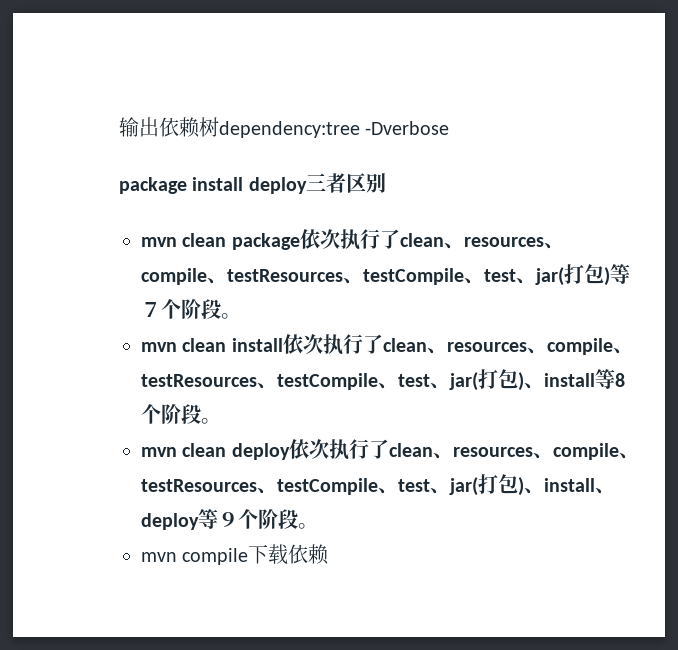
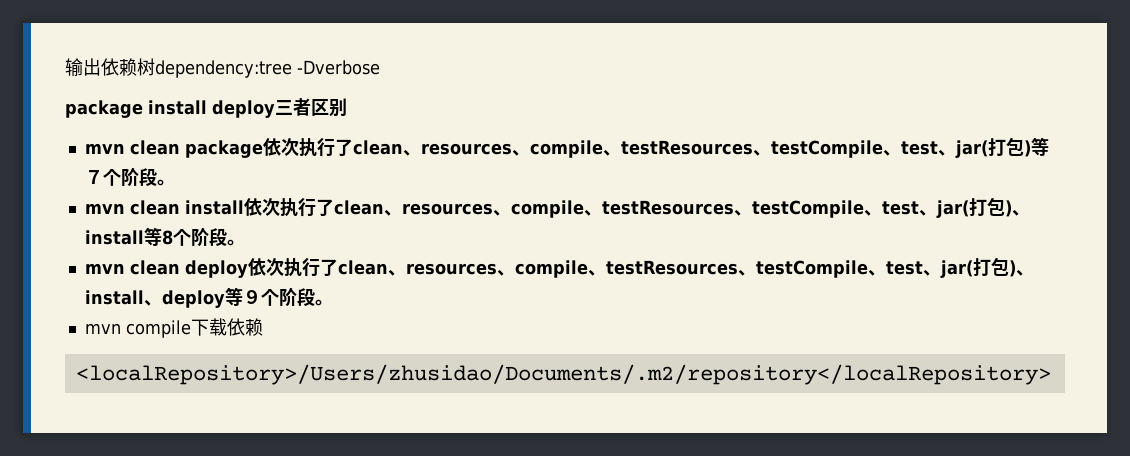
+ <localRepository>/Users/zhusidao/Documents/.m2/repository</localRepository>

